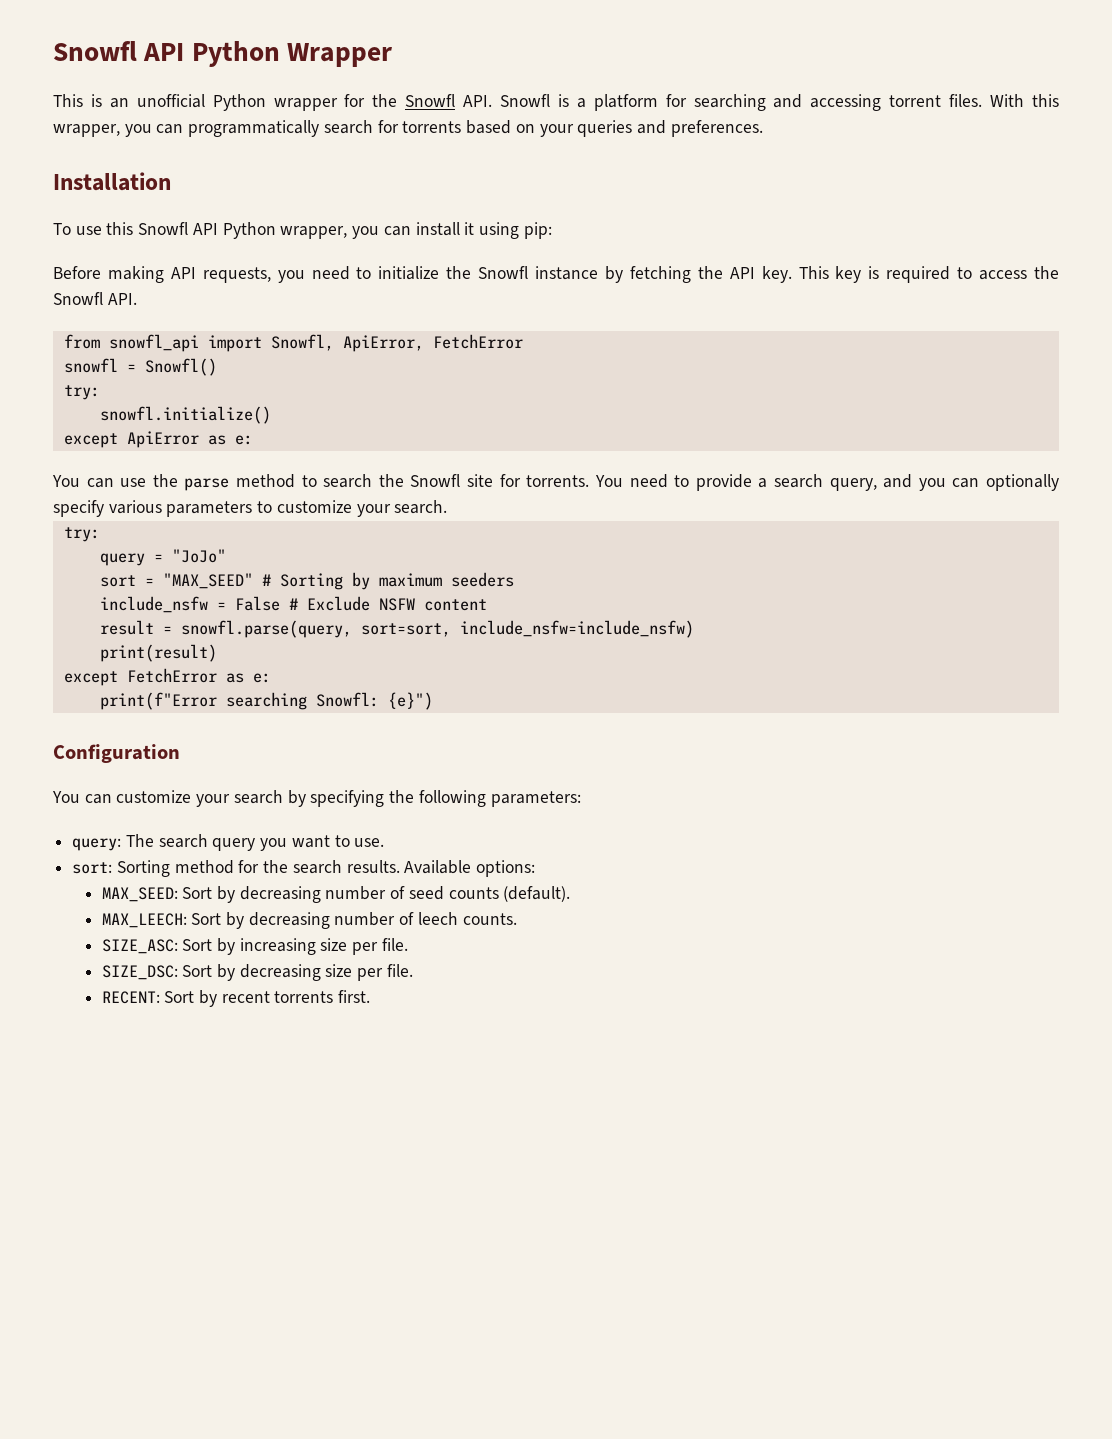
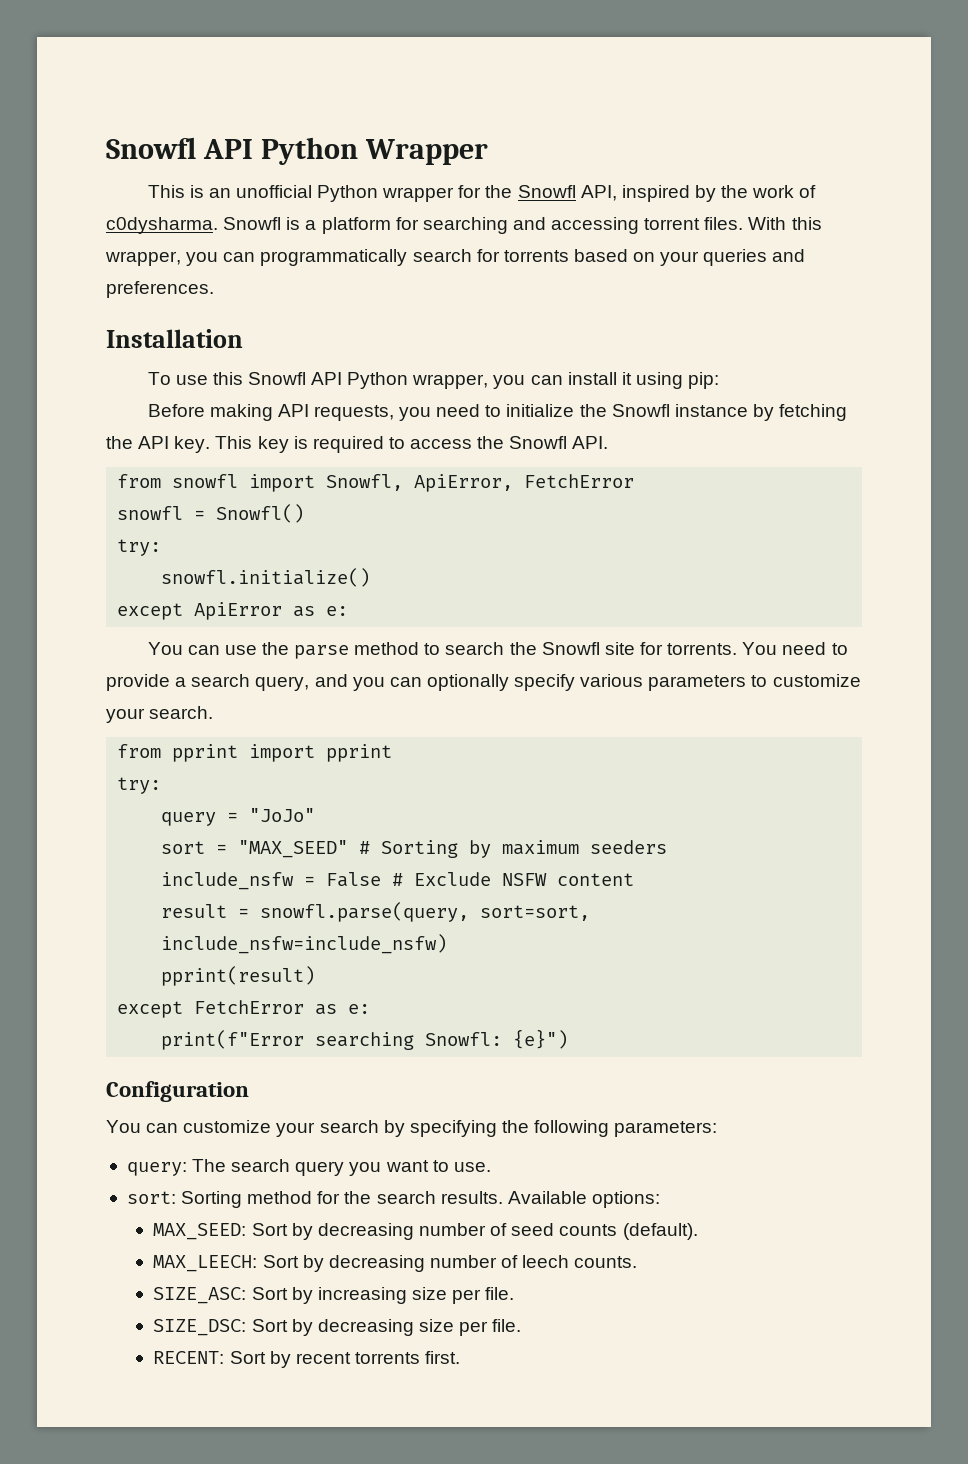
- This is an unofficial Python wrapper for the Snowfl API. Snowfl is a platform for searching and accessing torrent files.
+ This is an unofficial Python wrapper for the Snowfl API, inspired by the work of c0dysharma. Snowfl is a platform for searching and accessing torrent files.
- from snowfl_api import Snowfl, ApiError, FetchError
+ from snowfl import Snowfl, ApiError, FetchError
+ from pprint import pprint
- print(result)
+ pprint(result)

